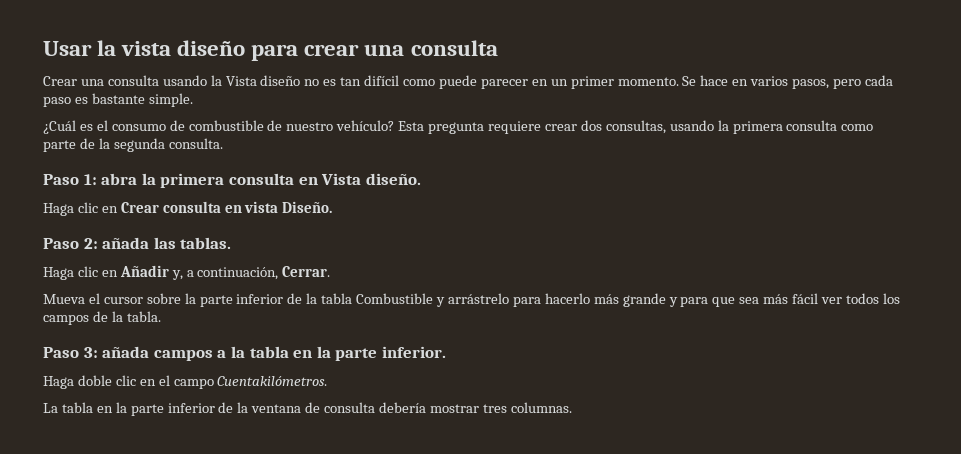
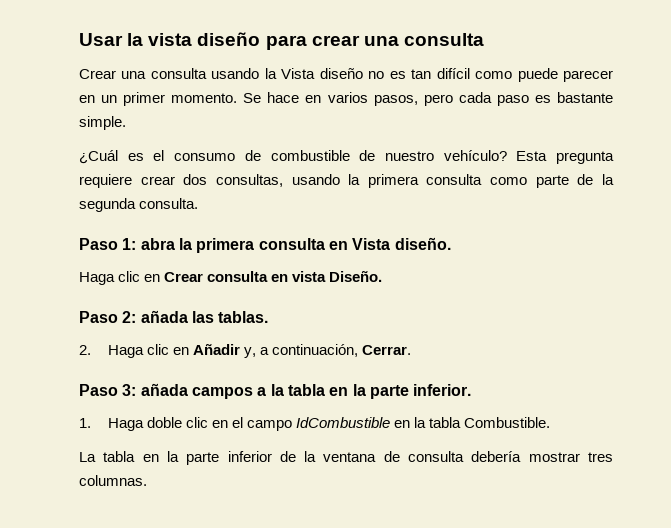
- Haga clic en Añadir y, a continuación, Cerrar.
+ 2. Haga clic en Añadir y, a continuación, Cerrar.
- Mueva el cursor sobre la parte inferior de la tabla Combustible y arrástrelo para hacerlo más grande y para que sea más fácil ver todos los campos de la tabla.
- Haga doble clic en el campo Cuentakilómetros.
+ 1. Haga doble clic en el campo IdCombustible en la tabla Combustible.

